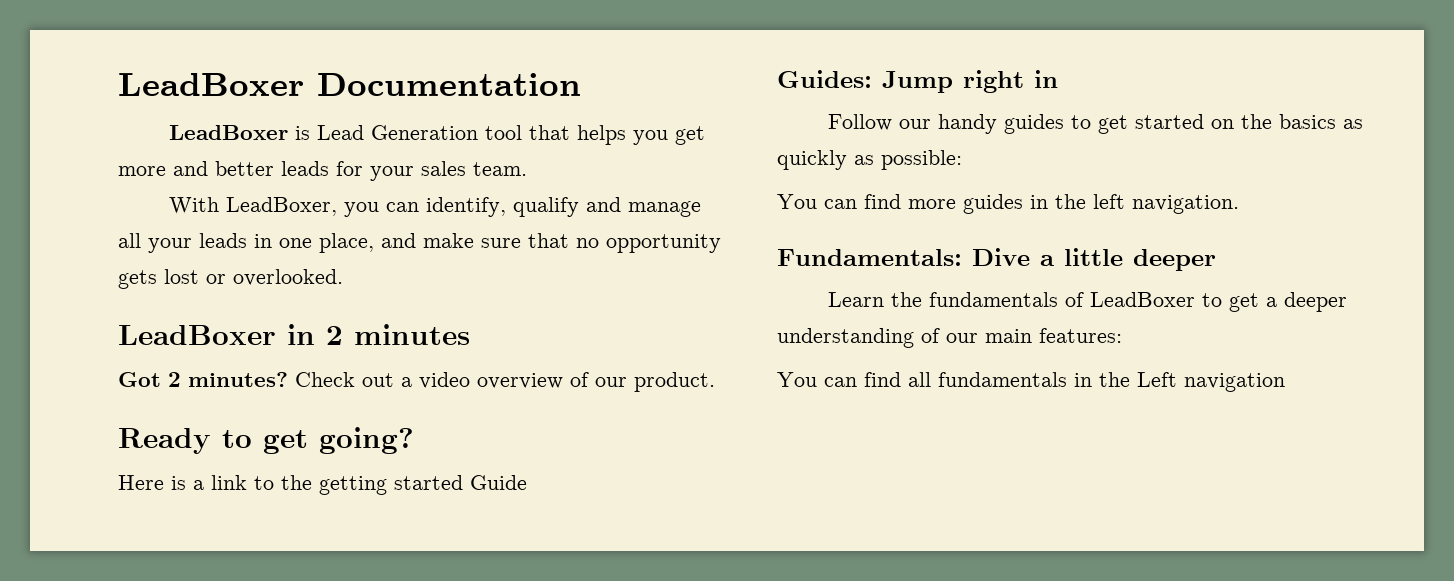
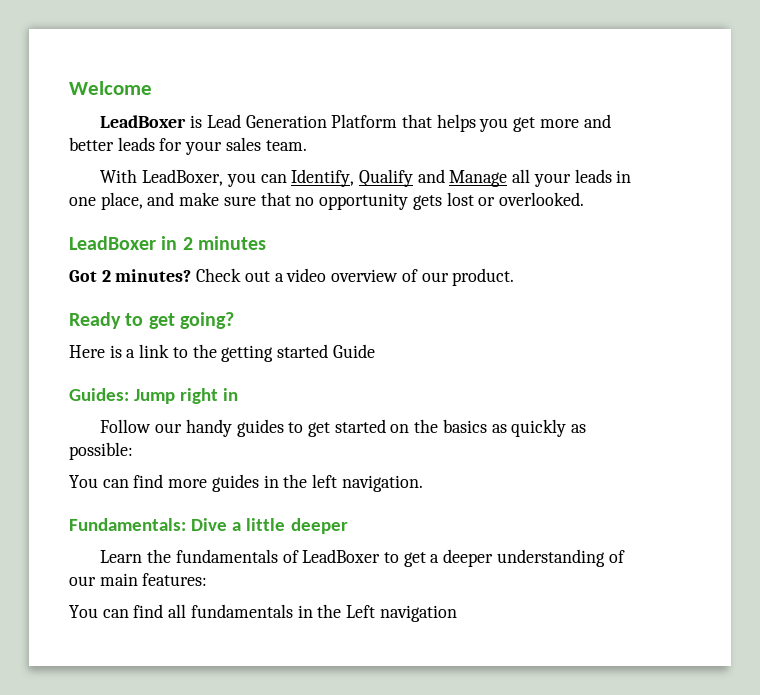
- LeadBoxer Documentation
+ Welcome
- LeadBoxer is Lead Generation tool that helps you get more and better leads for your sales team.
+ LeadBoxer is Lead Generation Platform that helps you get more and better leads for your sales team.
- With LeadBoxer, you can identify, qualify and manage all your leads in one place, and make sure that no opportunity gets lost or overlooked.
+ With LeadBoxer, you can Identify, Qualify and Manage all your leads in one place, and make sure that no opportunity gets lost or overlooked.

